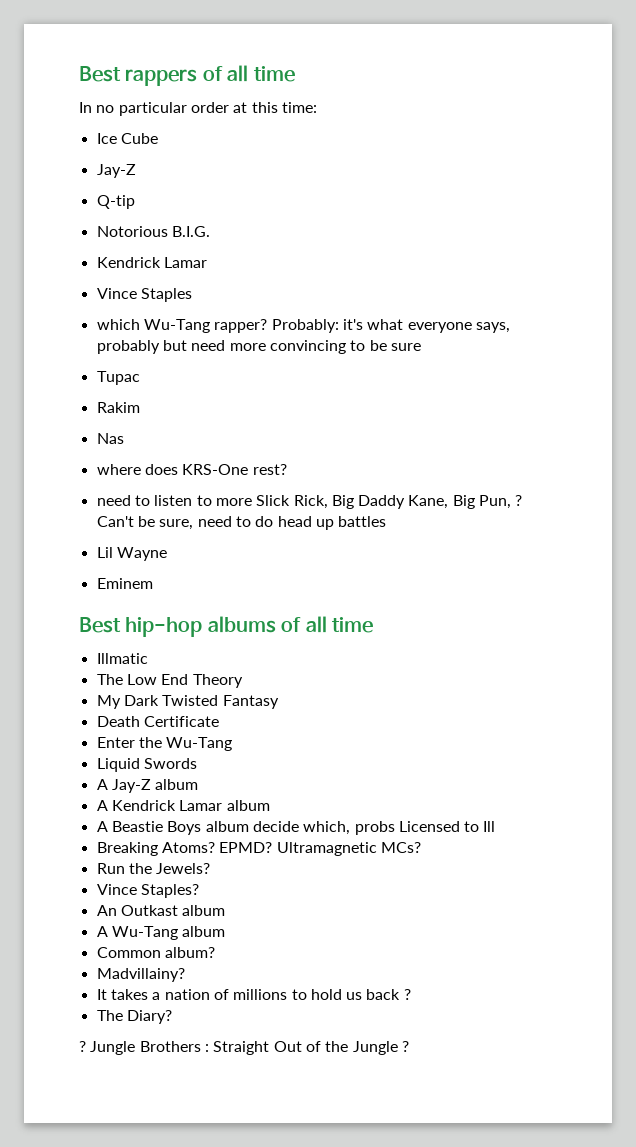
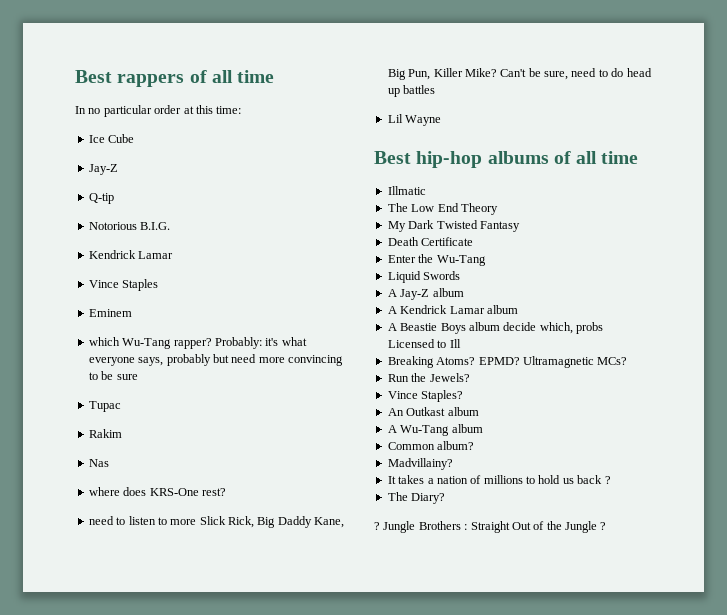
+ Eminem
- need to listen to more Slick Rick, Big Daddy Kane, Big Pun, ?
+ need to listen to more Slick Rick, Big Daddy Kane, Big Pun, Killer Mike?
- Eminem

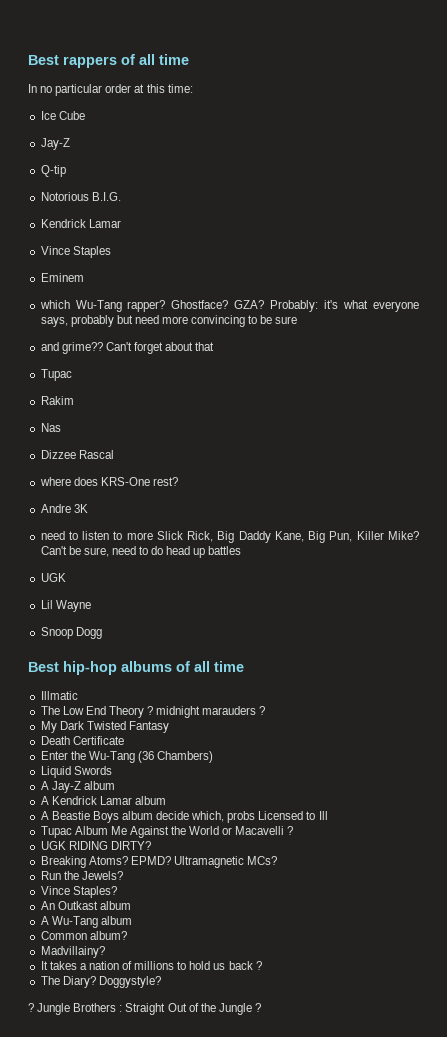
+ Ghostface? GZA?
+ and grime?? Can't forget about that
+ Dizzee Rascal
+ Andre 3K
  Can't be sure, need to do head up battles
+ UGK
+ Snoop Dogg
- The Low End Theory
+ The Low End Theory ? midnight marauders ?
- Enter the Wu-Tang
+ Enter the Wu-Tang (36 Chambers)
+ Tupac Album Me Against the World or Macavelli ?
+ UGK RIDING DIRTY?
+ Doggystyle?

